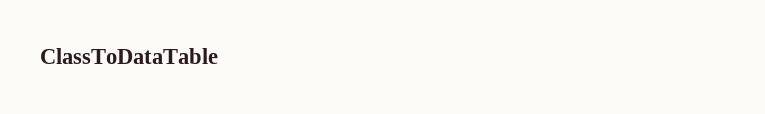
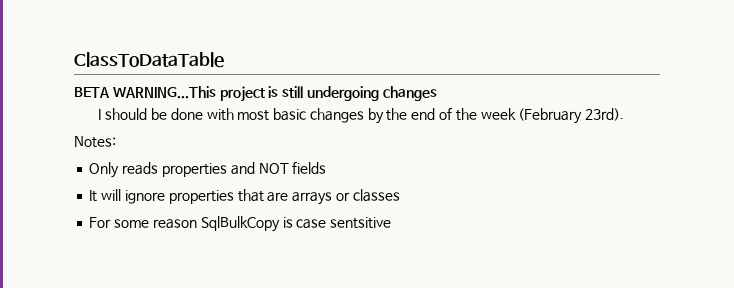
+ BETA WARNING...This project is still undergoing changes
+ I should be done with most basic changes by the end of the week (February 23rd).
+ Notes:
+ Only reads properties and NOT fields
+ It will ignore properties that are arrays or classes
+ For some reason SqlBulkCopy is case sentsitive

